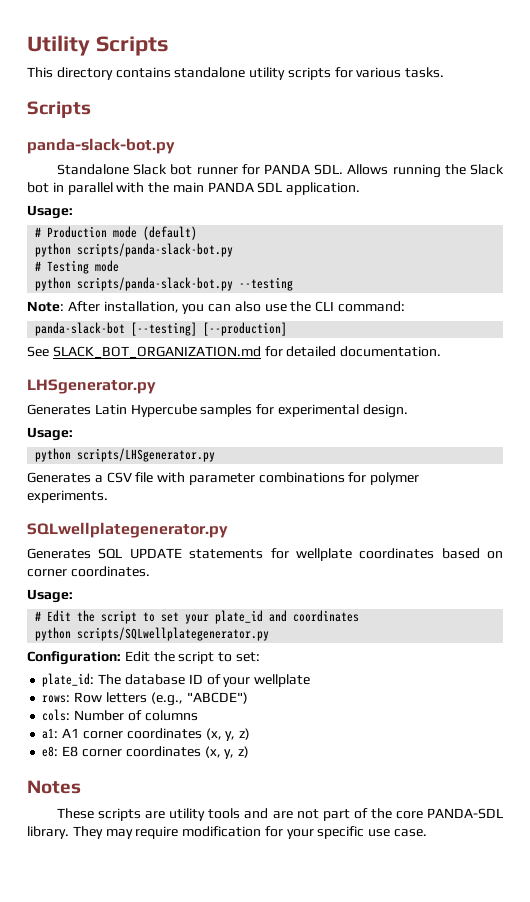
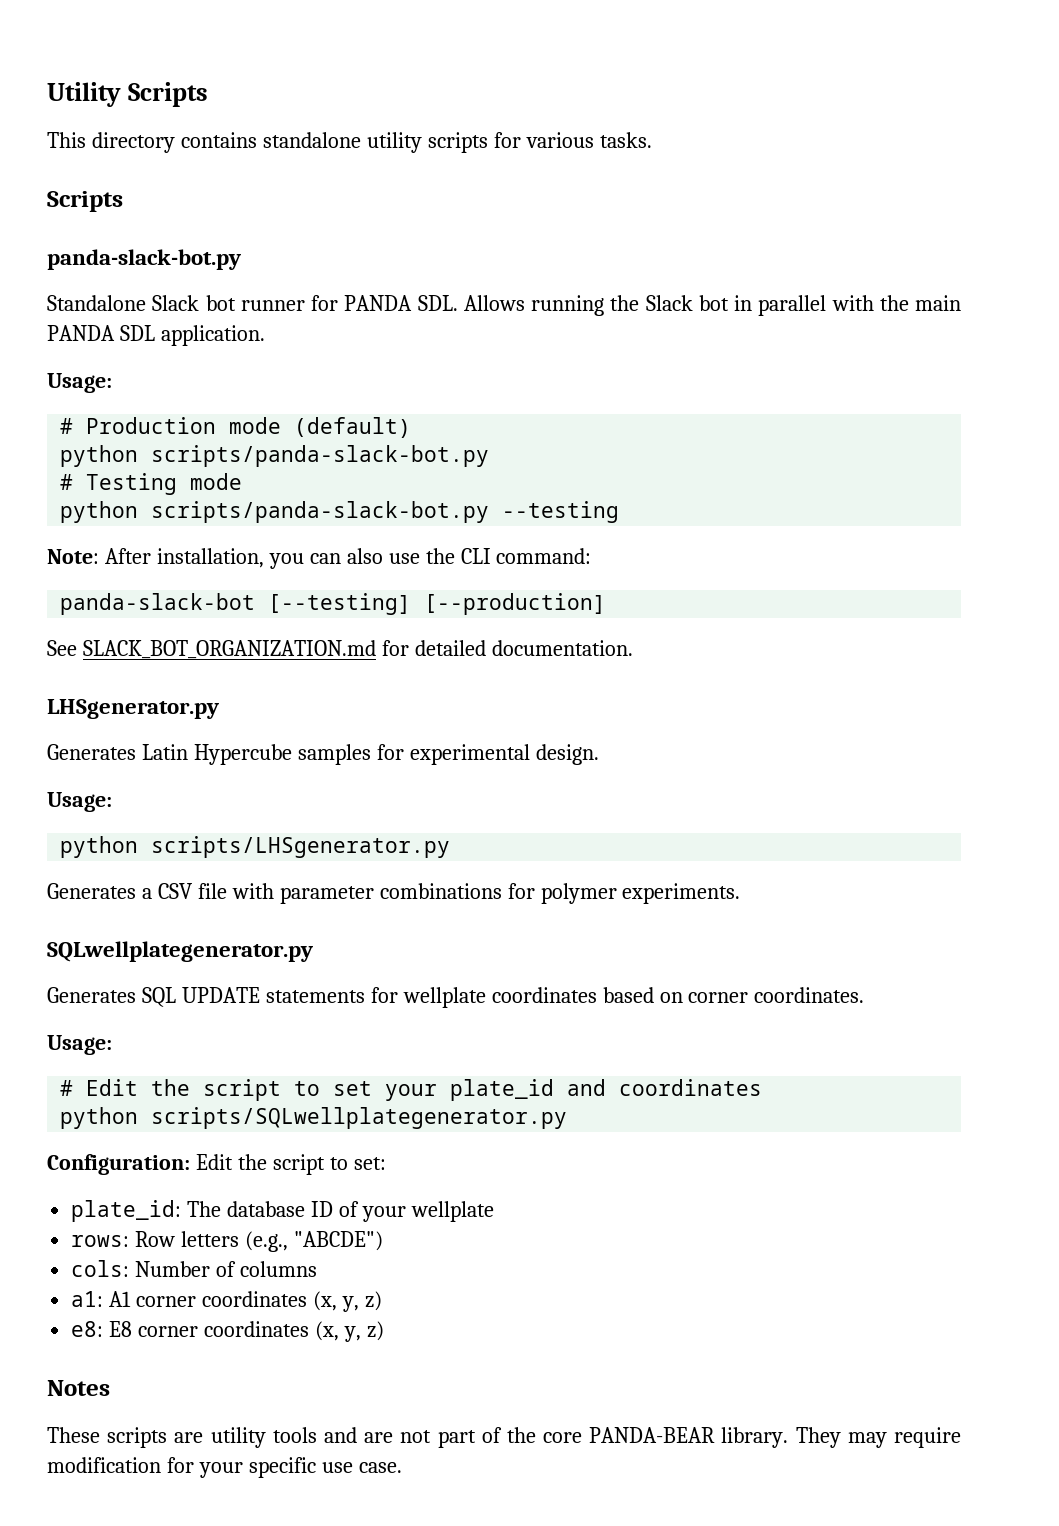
- These scripts are utility tools and are not part of the core PANDA-SDL library.
+ These scripts are utility tools and are not part of the core PANDA-BEAR library.

